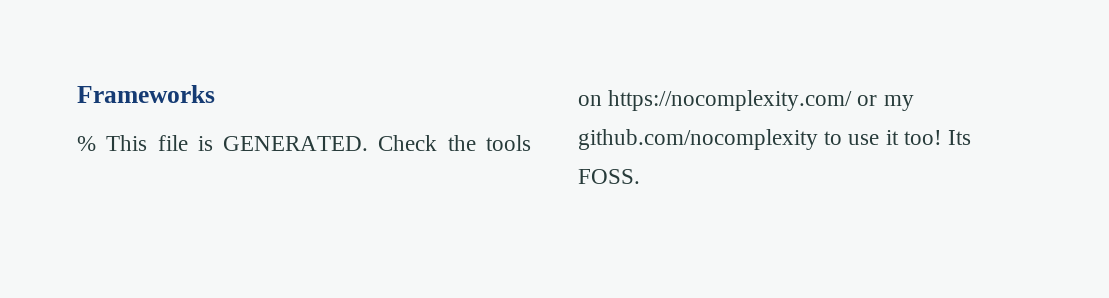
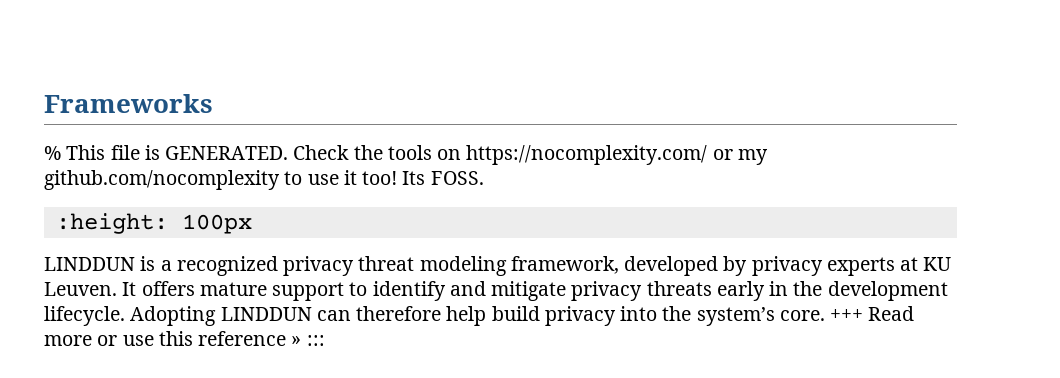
+ :height: 100px
+ LINDDUN is a recognized privacy threat modeling framework, developed by privacy experts at KU Leuven. It offers mature support to identify and mitigate privacy threats early in the development lifecycle. Adopting LINDDUN can therefore help build privacy into the system’s core. +++ Read more or use this reference » :::

